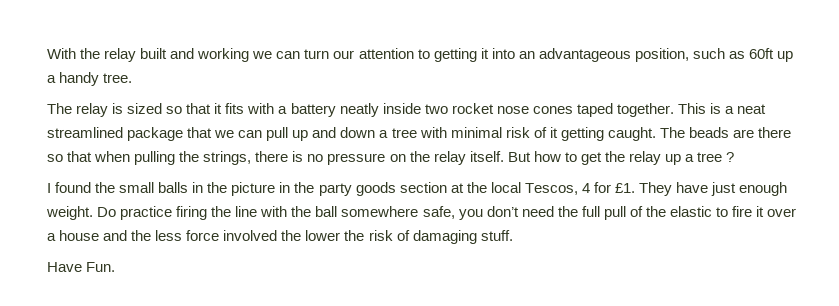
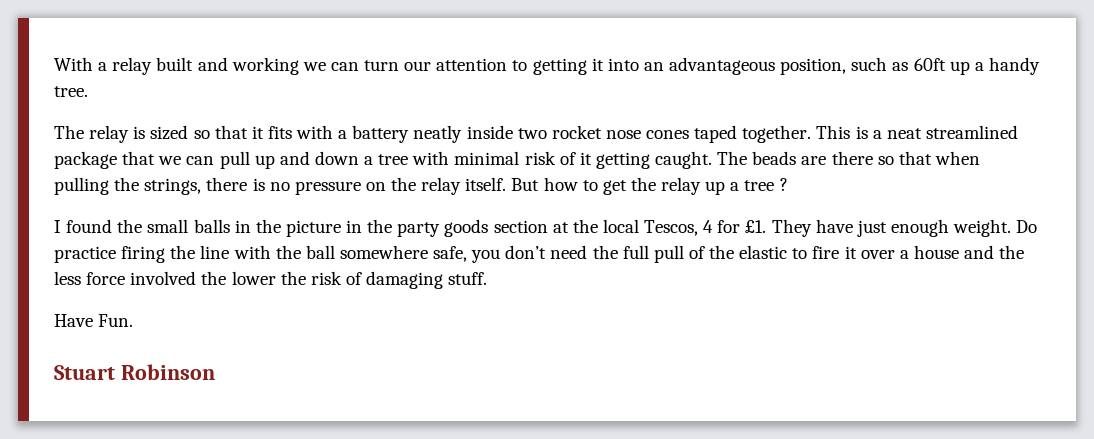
- With the relay built and working we can turn our attention to getting it into an advantageous position, such as 60ft up a handy tree.
+ With a relay built and working we can turn our attention to getting it into an advantageous position, such as 60ft up a handy tree.
+ Stuart Robinson

